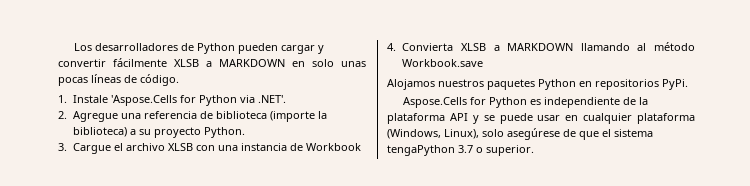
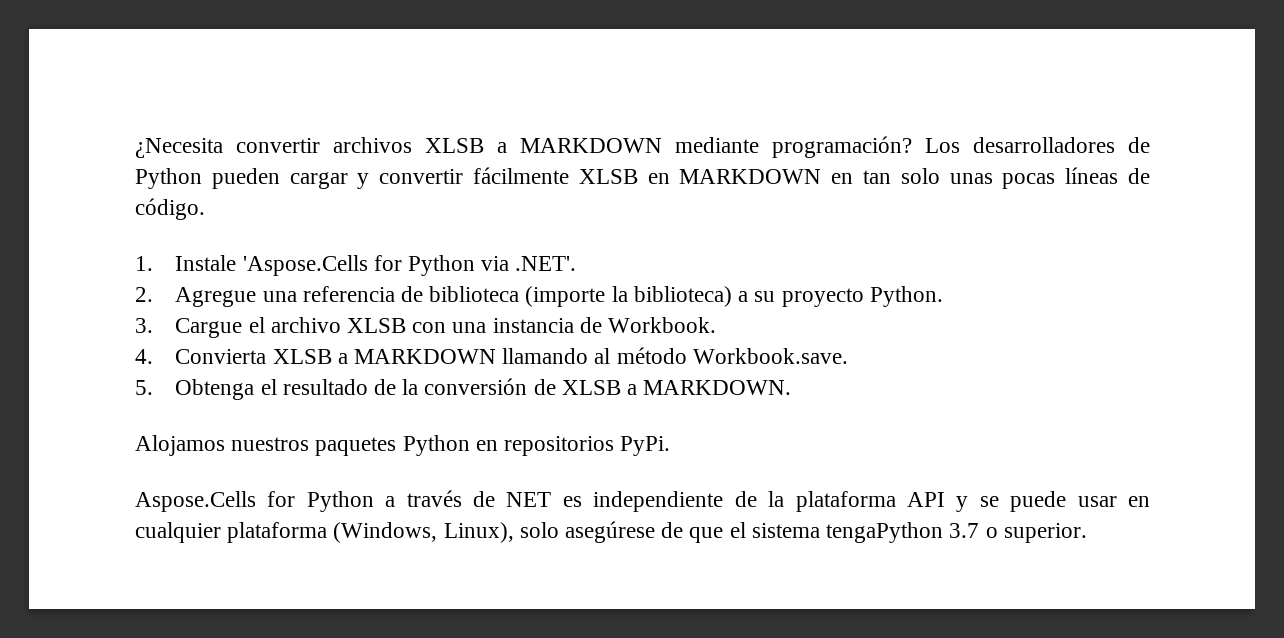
+ ¿Necesita convertir archivos XLSB a MARKDOWN mediante programación?
- Los desarrolladores de Python pueden cargar y convertir fácilmente XLSB a MARKDOWN en solo unas pocas líneas de código.
+ Los desarrolladores de Python pueden cargar y convertir fácilmente XLSB en MARKDOWN en tan solo unas pocas líneas de código.
- 3. Cargue el archivo XLSB con una instancia de Workbook
+ 3. Cargue el archivo XLSB con una instancia de Workbook.
- 4. Convierta XLSB a MARKDOWN llamando al método Workbook.save
+ 4. Convierta XLSB a MARKDOWN llamando al método Workbook.save.
+ 5. Obtenga el resultado de la conversión de XLSB a MARKDOWN.
- Aspose.Cells for Python es independiente de la plataforma API y se puede usar en cualquier plataforma (Windows, Linux), solo asegúrese de que el sistema tengaPython 3.7 o superior.
+ Aspose.Cells for Python a través de NET es independiente de la plataforma API y se puede usar en cualquier plataforma (Windows, Linux), solo asegúrese de que el sistema tengaPython 3.7 o superior.

